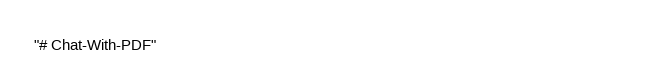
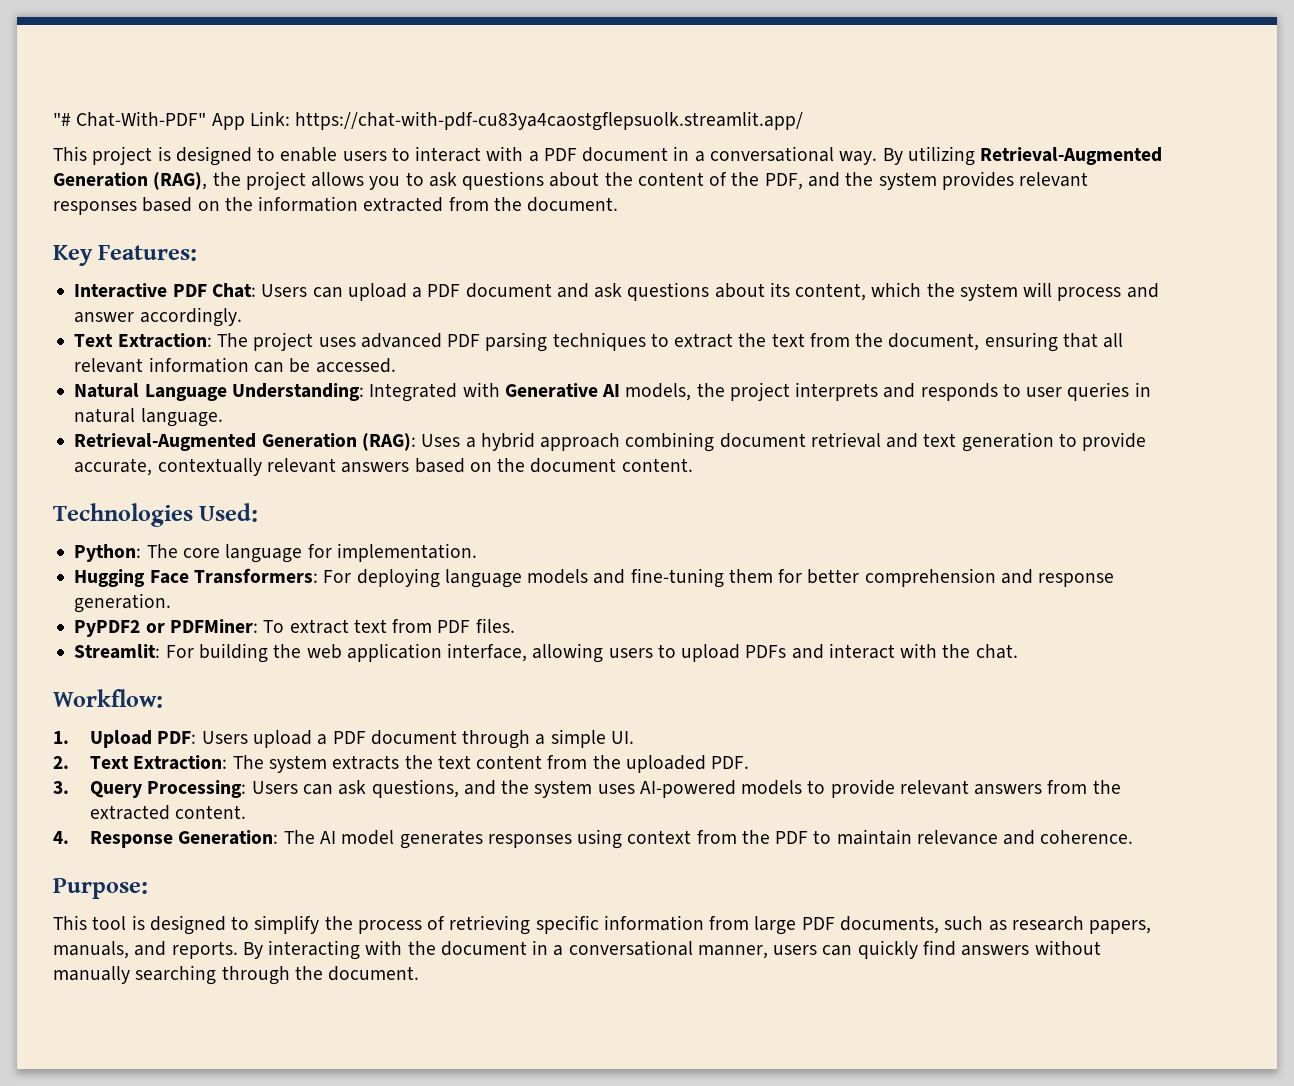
- "# Chat-With-PDF"
+ "# Chat-With-PDF" App Link: https://chat-with-pdf-cu83ya4caostgflepsuolk.streamlit.app/
+ This project is designed to enable users to interact with a PDF document in a conversational way. By utilizing Retrieval-Augmented Generation (RAG), the project allows you to ask questions about the content of the PDF, and the system provides relevant responses based on the information extracted from the document.
+ Key Features:
+ Interactive PDF Chat: Users can upload a PDF document and ask questions about its content, which the system will process and answer accordingly.
+ Text Extraction: The project uses advanced PDF parsing techniques to extract the text from the document, ensuring that all relevant information can be accessed.
+ Natural Language Understanding: Integrated with Generative AI models, the project interprets and responds to user queries in natural language.
+ Retrieval-Augmented Generation (RAG): Uses a hybrid approach combining document retrieval and text generation to provide accurate, contextually relevant answers based on the document content.
+ Technologies Used:
+ Python: The core language for implementation.
+ Hugging Face Transformers: For deploying language models and fine-tuning them for better comprehension and response generation.
+ PyPDF2 or PDFMiner: To extract text from PDF files.
+ Streamlit: For building the web application interface, allowing users to upload PDFs and interact with the chat.
+ Workflow:
+ 1. Upload PDF: Users upload a PDF document through a simple UI.
+ 2. Text Extraction: The system extracts the text content from the uploaded PDF.
+ 3. Query Processing: Users can ask questions, and the system uses AI-powered models to provide relevant answers from the extracted content.
+ 4. Response Generation: The AI model generates responses using context from the PDF to maintain relevance and coherence.
+ Purpose:
+ This tool is designed to simplify the process of retrieving specific information from large PDF documents, such as research papers, manuals, and reports. By interacting with the document in a conversational manner, users can quickly find answers without manually searching through the document.

